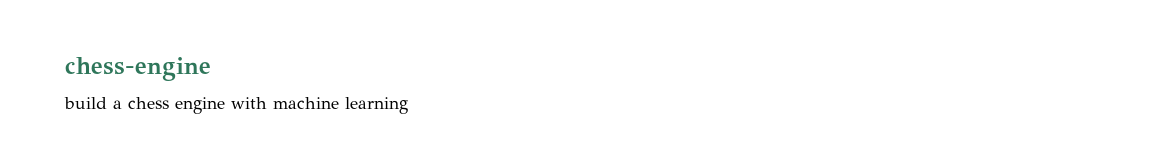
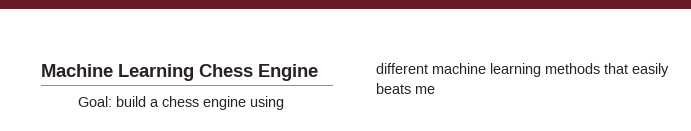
- chess-engine
- build a chess engine with machine learning
+ Machine Learning Chess Engine
+ Goal: build a chess engine using different machine learning methods that easily beats me

